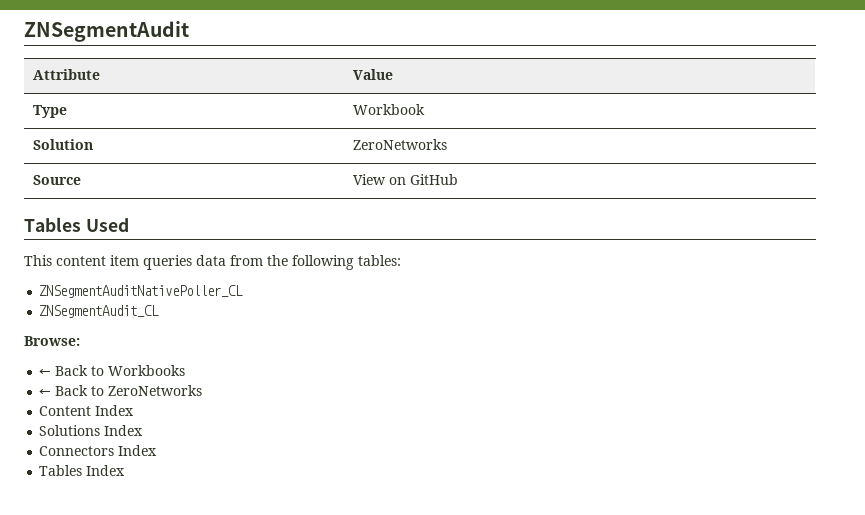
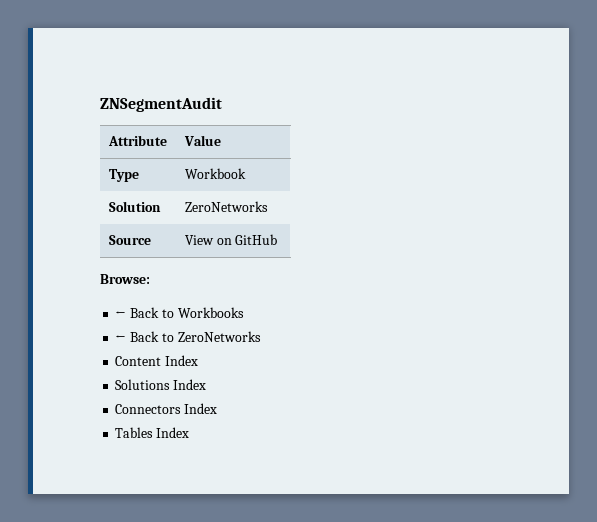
- Tables Used
- This content item queries data from the following tables:
- ZNSegmentAuditNativePoller_CL
- ZNSegmentAudit_CL

